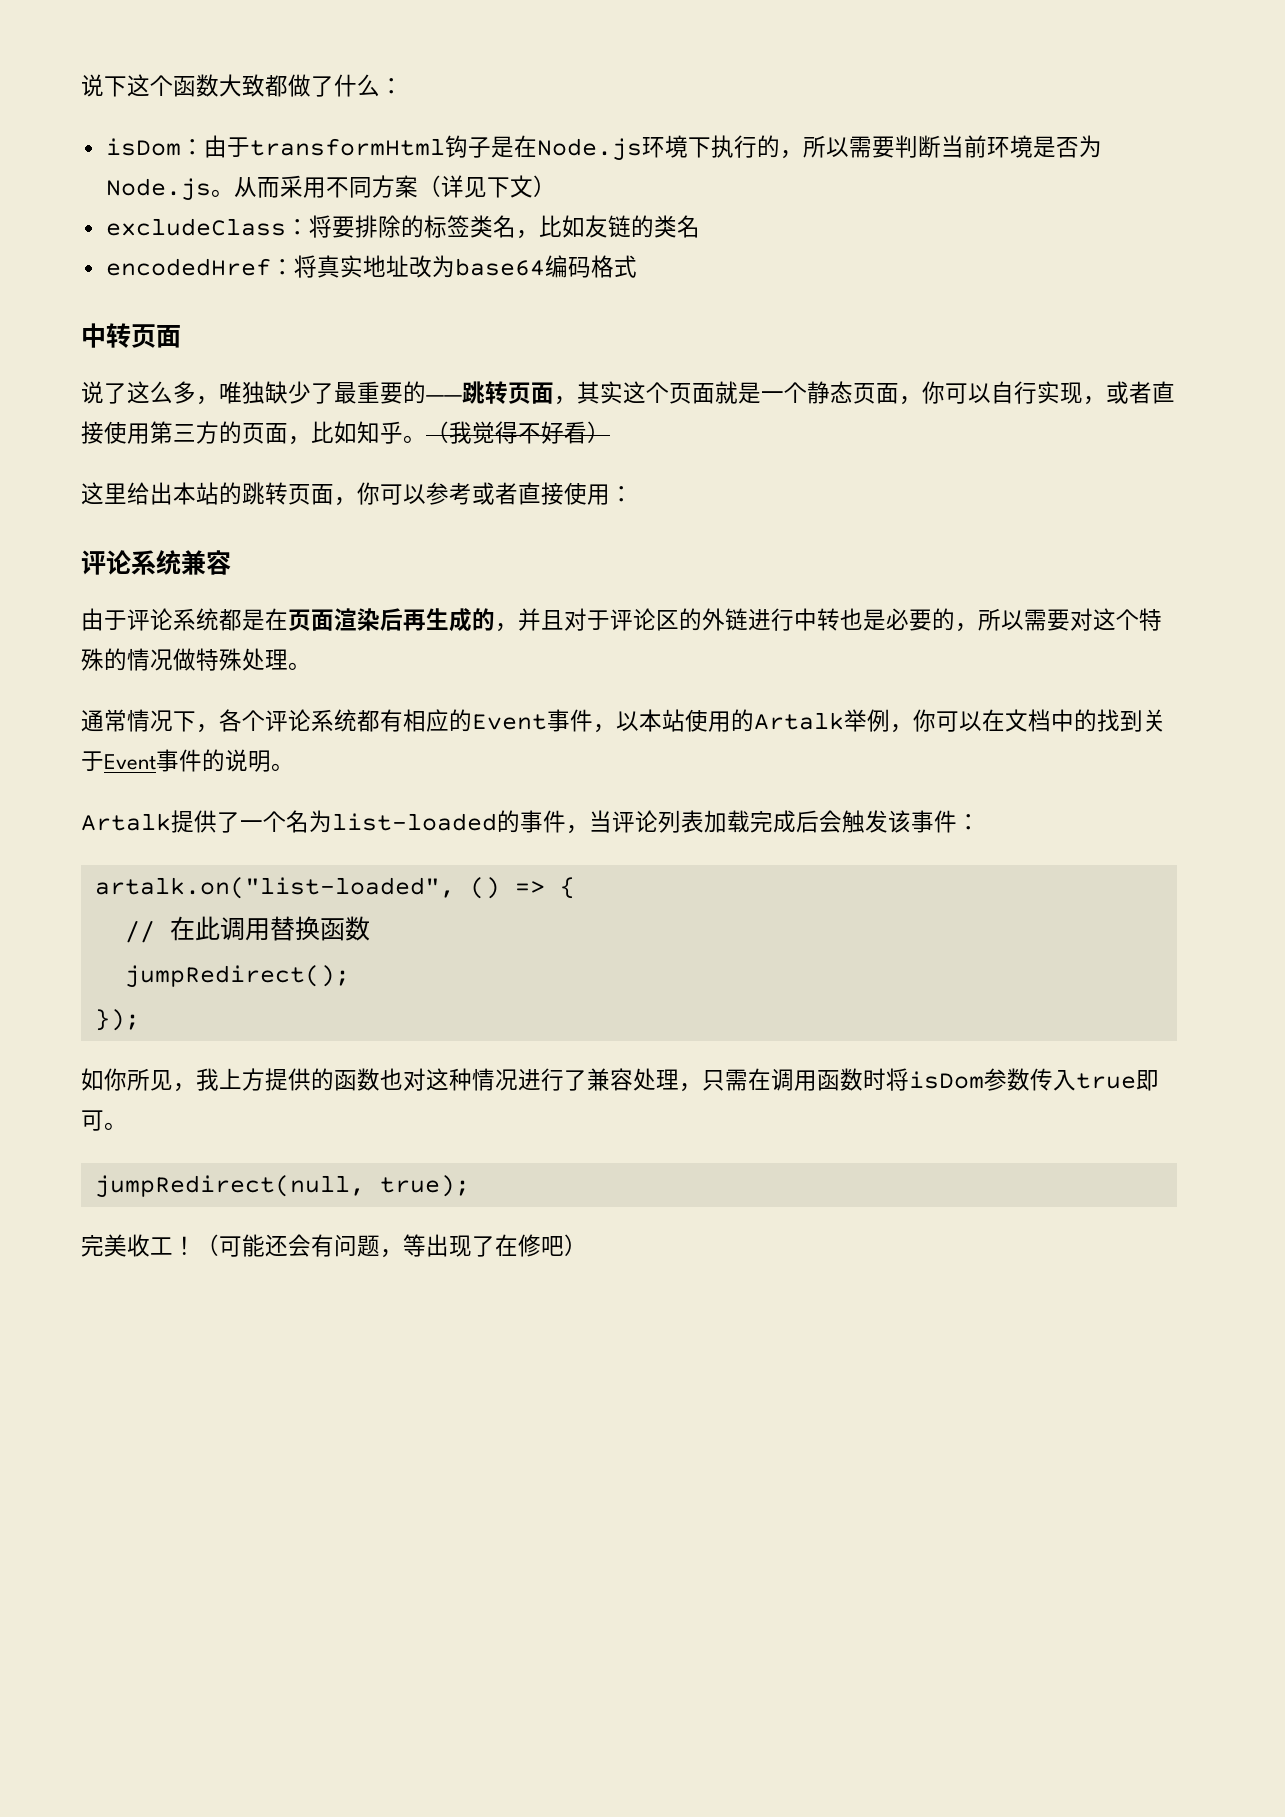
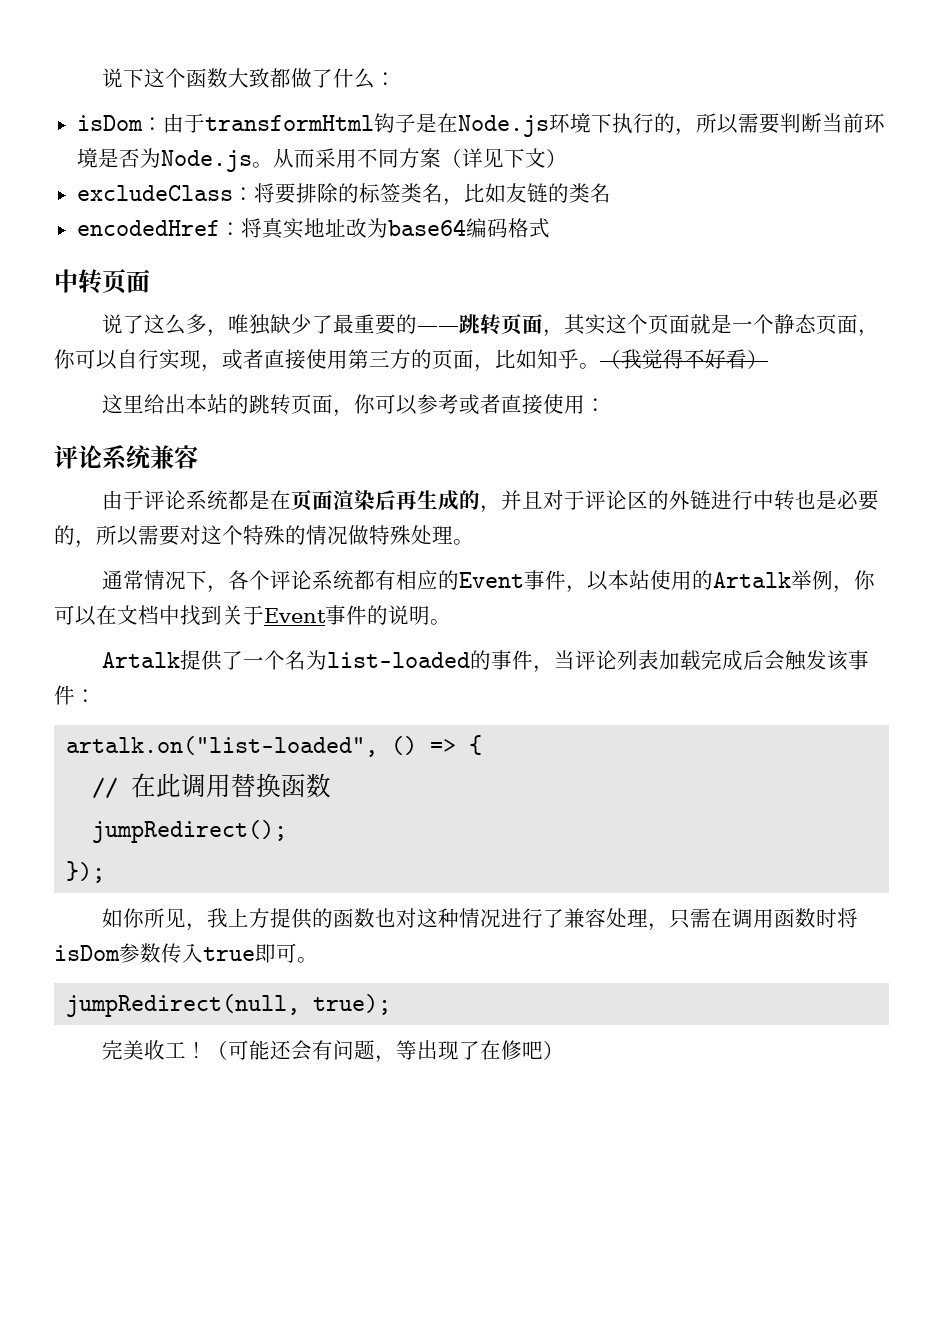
- 通常情况下，各个评论系统都有相应的Event事件，以本站使用的Artalk举例，你可以在文档中的找到关于Event事件的说明。
+ 通常情况下，各个评论系统都有相应的Event事件，以本站使用的Artalk举例，你可以在文档中找到关于Event事件的说明。

